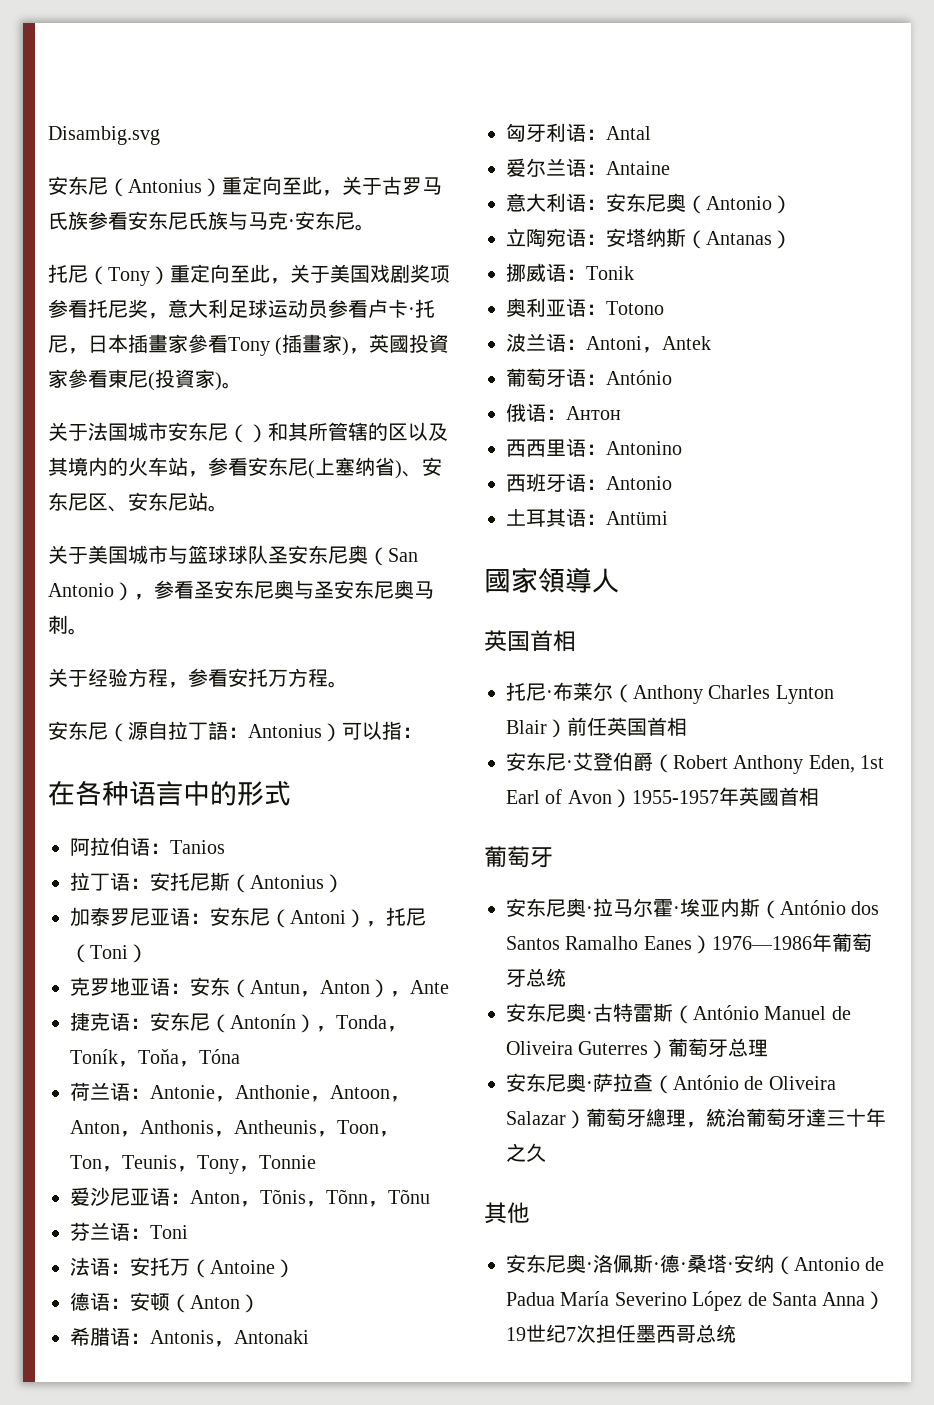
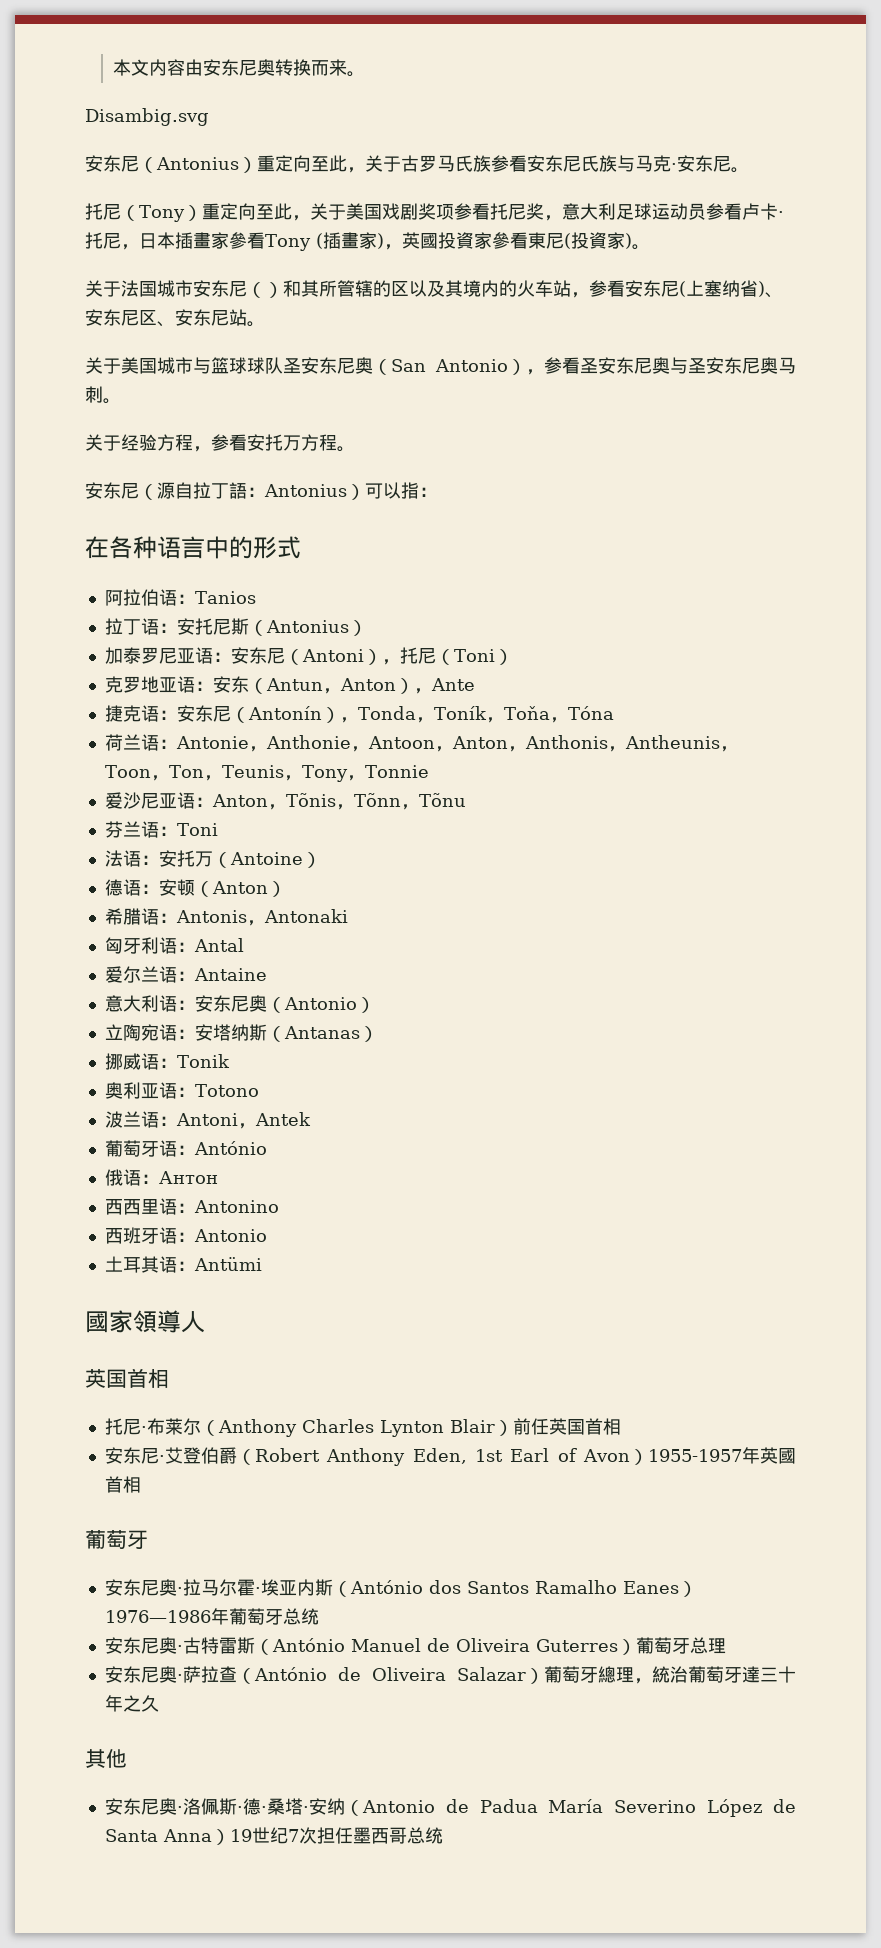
+ 本文内容由安东尼奥转换而来。

